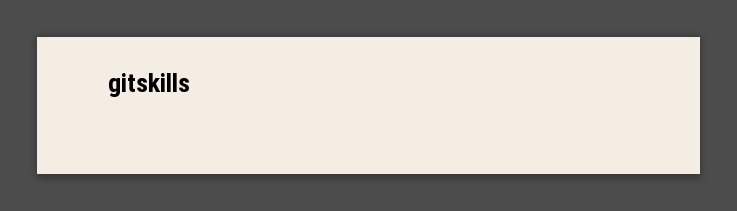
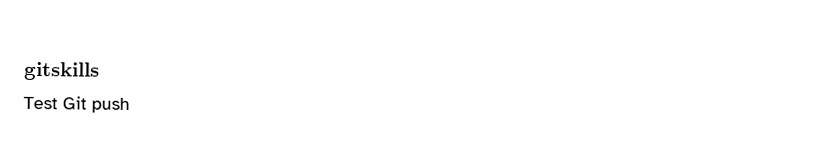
+ Test Git push

